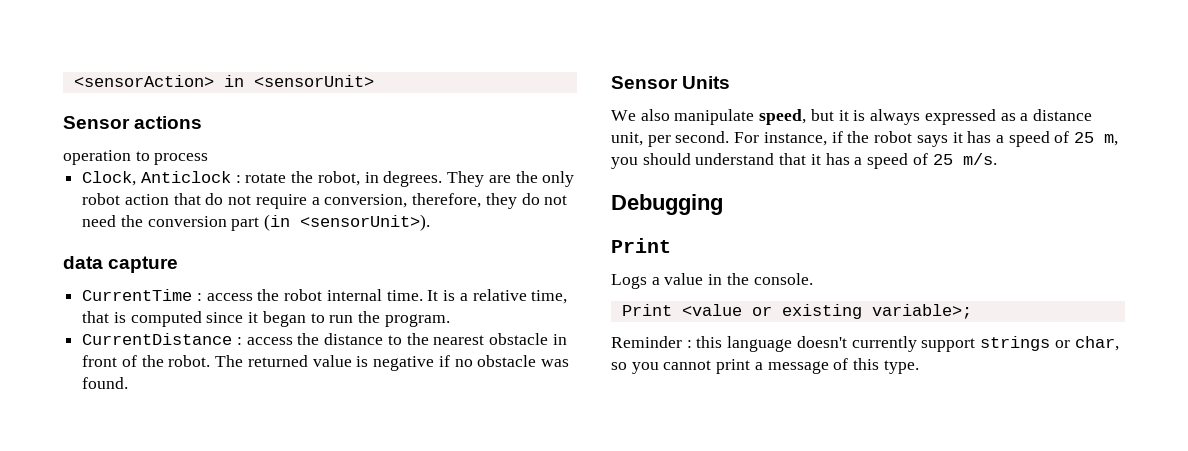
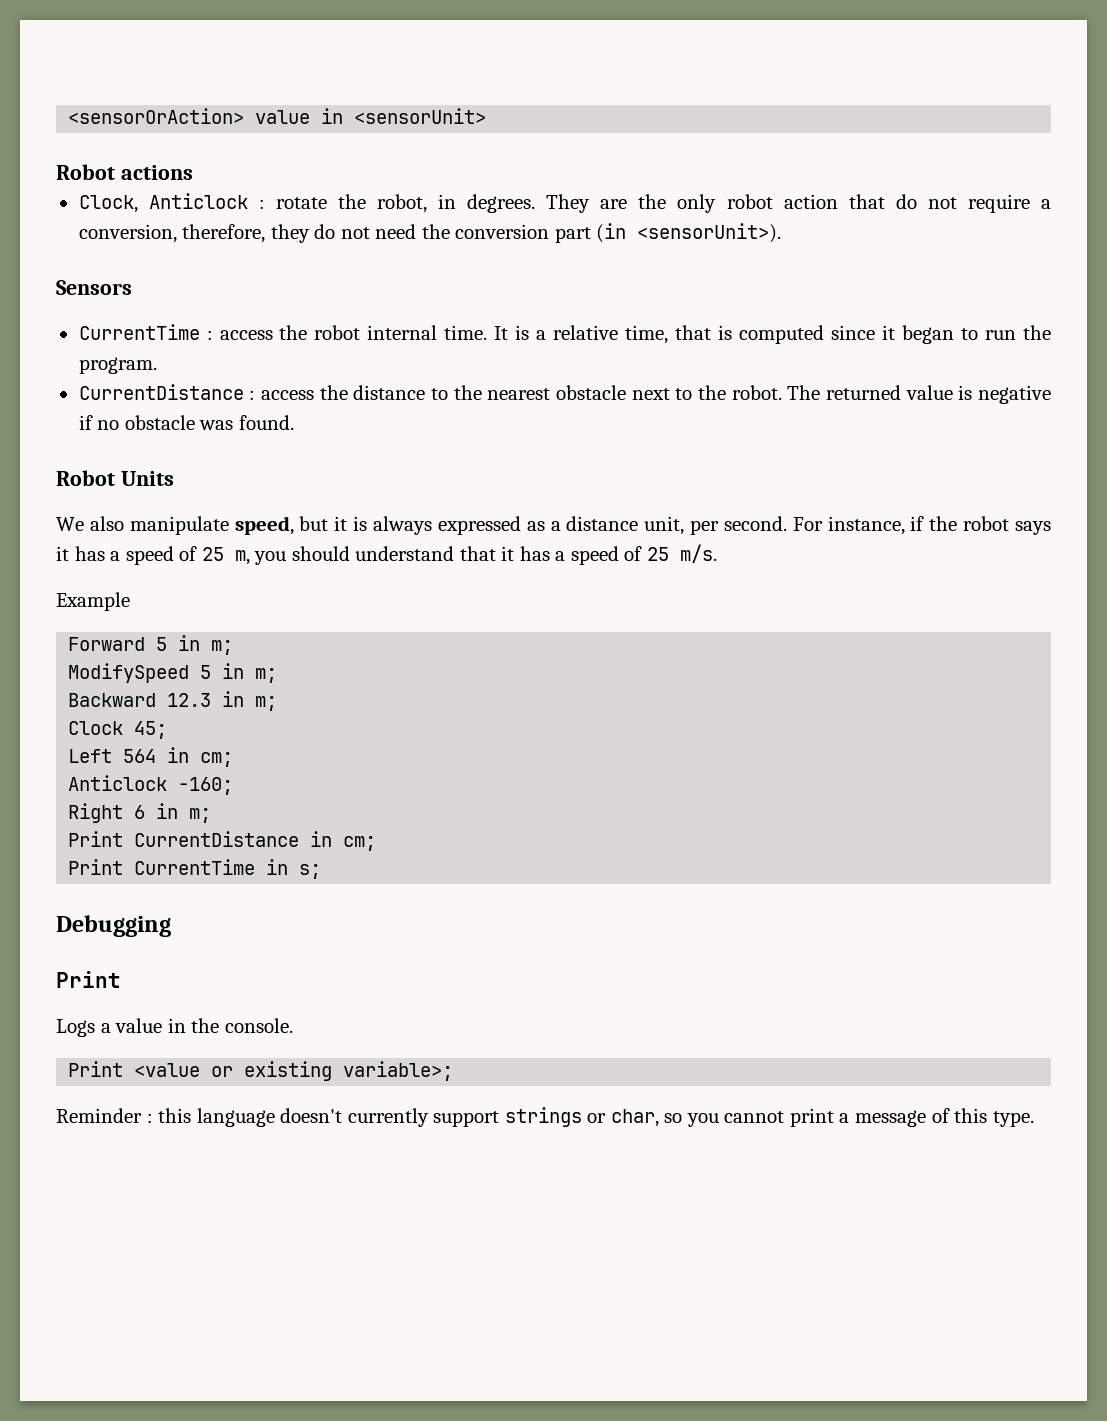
- <sensorAction> in <sensorUnit>
+ <sensorOrAction> value in <sensorUnit>
- Sensor actions
+ Robot actions
- operation to process
- data capture
+ Sensors
- CurrentDistance : access the distance to the nearest obstacle in front of the robot.
+ CurrentDistance : access the distance to the nearest obstacle next to the robot.
- Sensor Units
+ Robot Units
+ Example
+ Forward 5 in m;
+ ModifySpeed 5 in m;
+ Backward 12.3 in m;
+ Clock 45;
+ Left 564 in cm;
+ Anticlock -160;
+ Right 6 in m;
+ Print CurrentDistance in cm;
+ Print CurrentTime in s;

